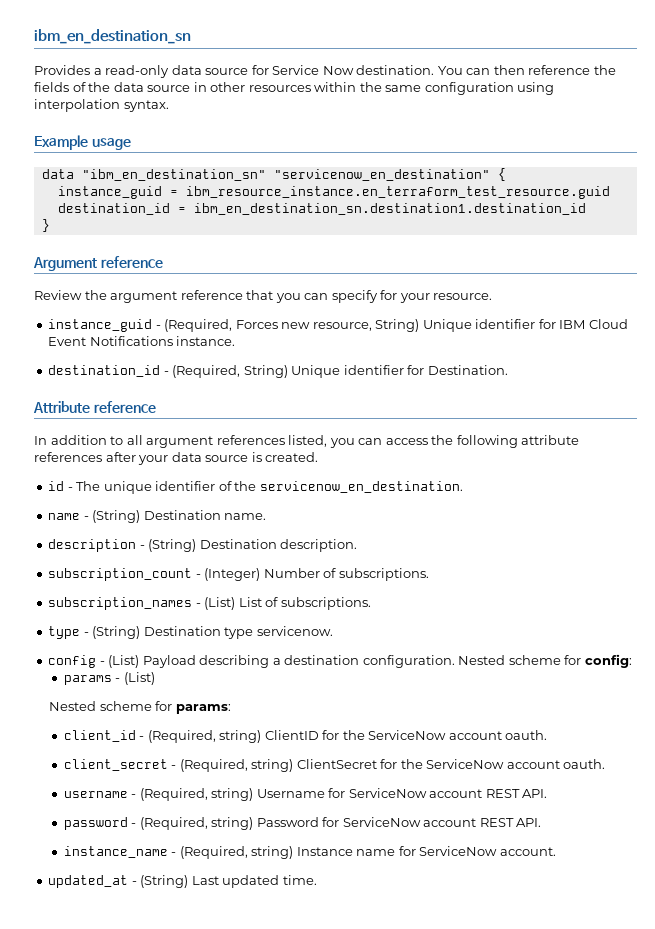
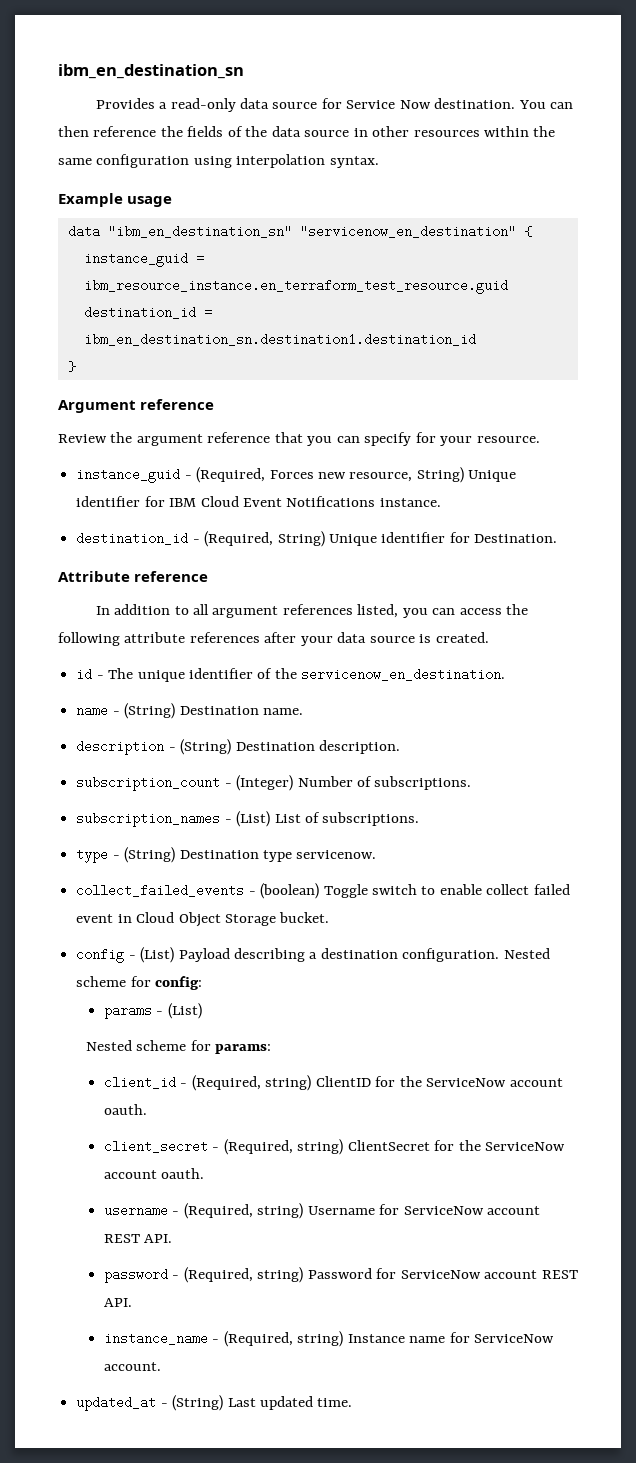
+ collect_failed_events - (boolean) Toggle switch to enable collect failed event in Cloud Object Storage bucket.

